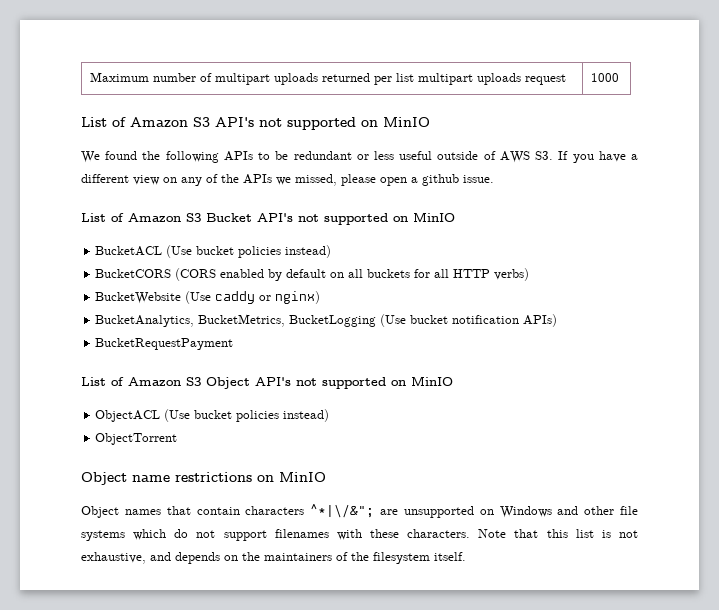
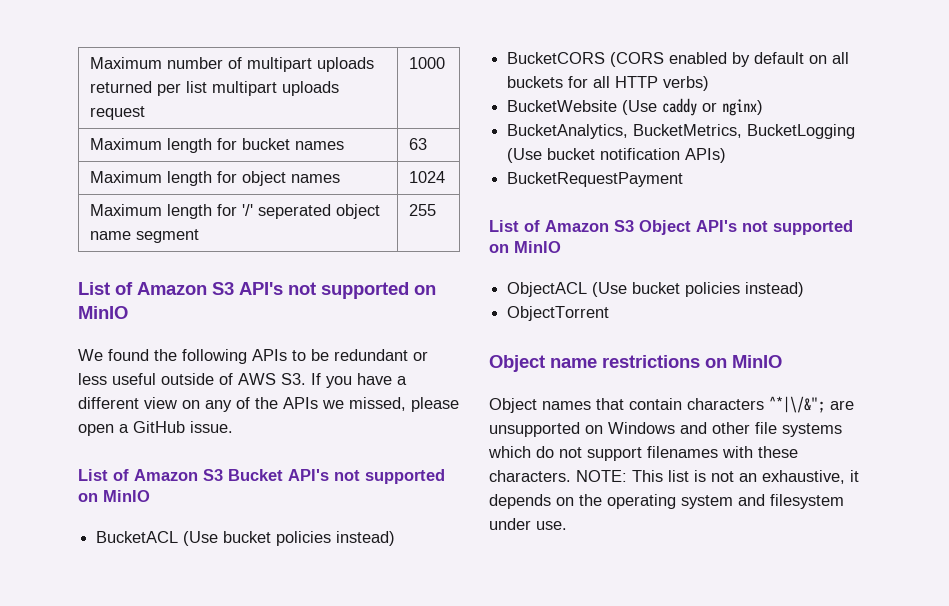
+ Maximum length for bucket names | 63
+ Maximum length for object names | 1024
+ Maximum length for '/' seperated object name segment | 255
- We found the following APIs to be redundant or less useful outside of AWS S3. If you have a different view on any of the APIs we missed, please open a github issue.
+ We found the following APIs to be redundant or less useful outside of AWS S3. If you have a different view on any of the APIs we missed, please open a GitHub issue.
- Note that this list is not exhaustive, and depends on the maintainers of the filesystem itself.
+ NOTE: This list is not an exhaustive, it depends on the operating system and filesystem under use.

